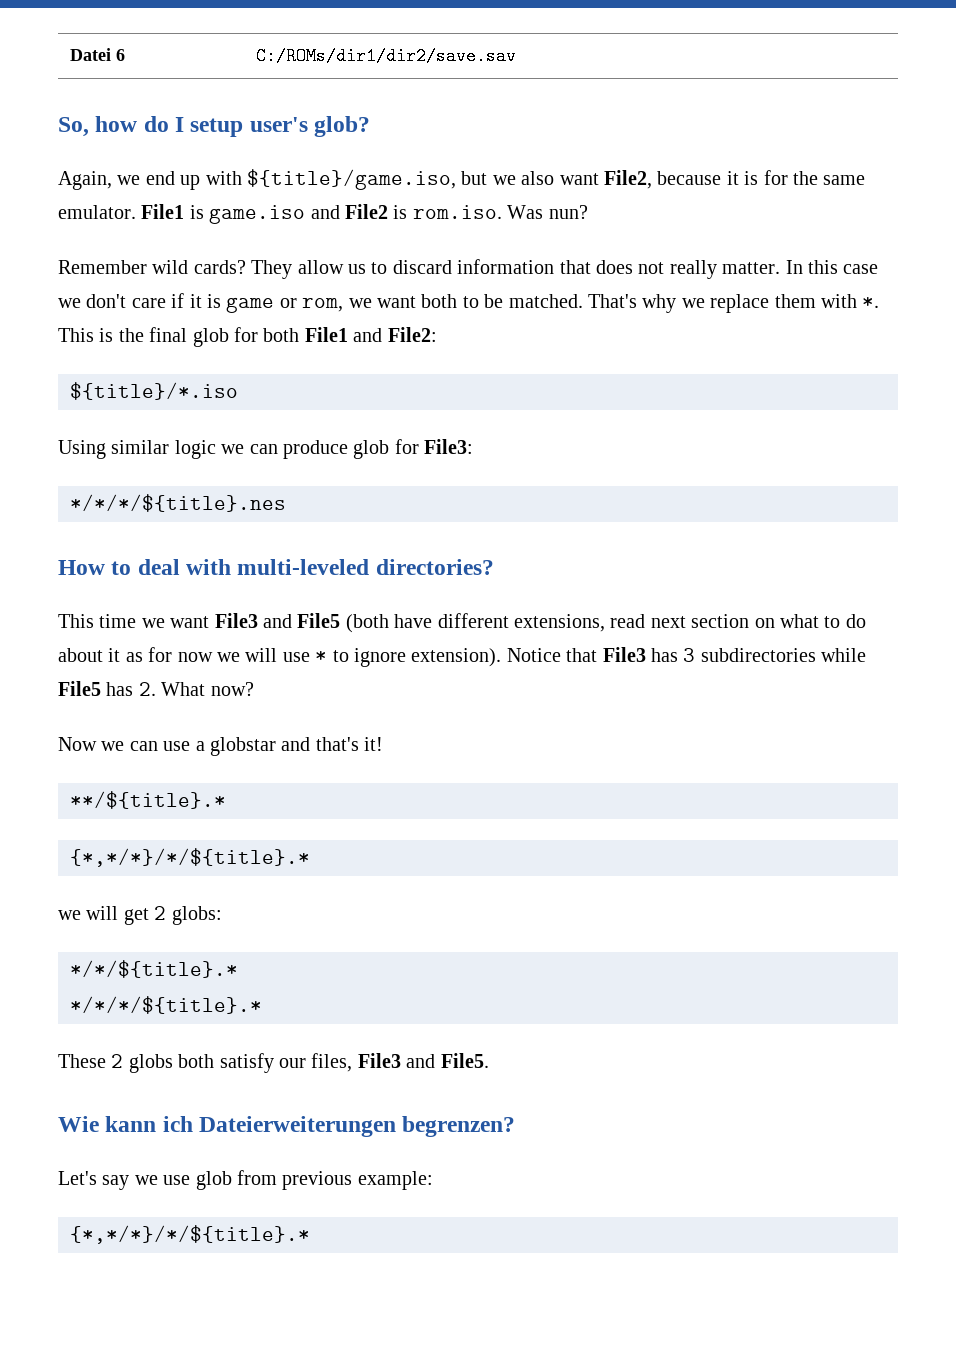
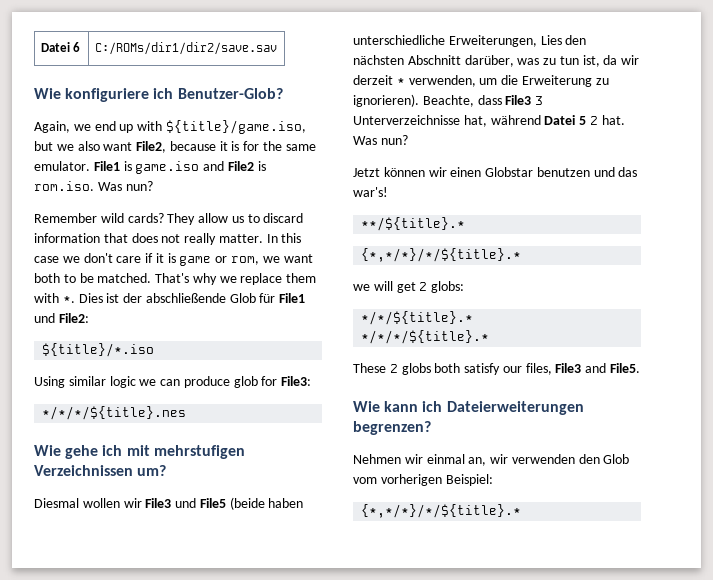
- So, how do I setup user's glob?
+ Wie konfiguriere ich Benutzer-Glob?
- This is the final glob for both File1 and File2:
+ Dies ist der abschließende Glob für File1 und File2:
- How to deal with multi-leveled directories?
- This time we want File3 and File5 (both have different extensions, read next section on what to do about it as for now we will use * to ignore extension). Notice that File3 has 3 subdirectories while File5 has 2. What now?
- Now we can use a globstar and that's it!
+ Wie gehe ich mit mehrstufigen Verzeichnissen um?
+ Diesmal wollen wir File3 und File5 (beide haben unterschiedliche Erweiterungen, Lies den nächsten Abschnitt darüber, was zu tun ist, da wir derzeit * verwenden, um die Erweiterung zu ignorieren). Beachte, dass File3 3 Unterverzeichnisse hat, während Datei 5 2 hat. Was nun?
+ Jetzt können wir einen Globstar benutzen und das war's!
- Let's say we use glob from previous example:
+ Nehmen wir einmal an, wir verwenden den Glob vom vorherigen Beispiel:

